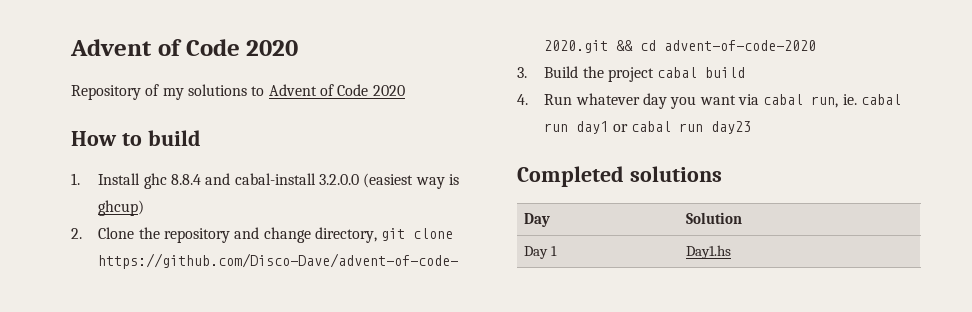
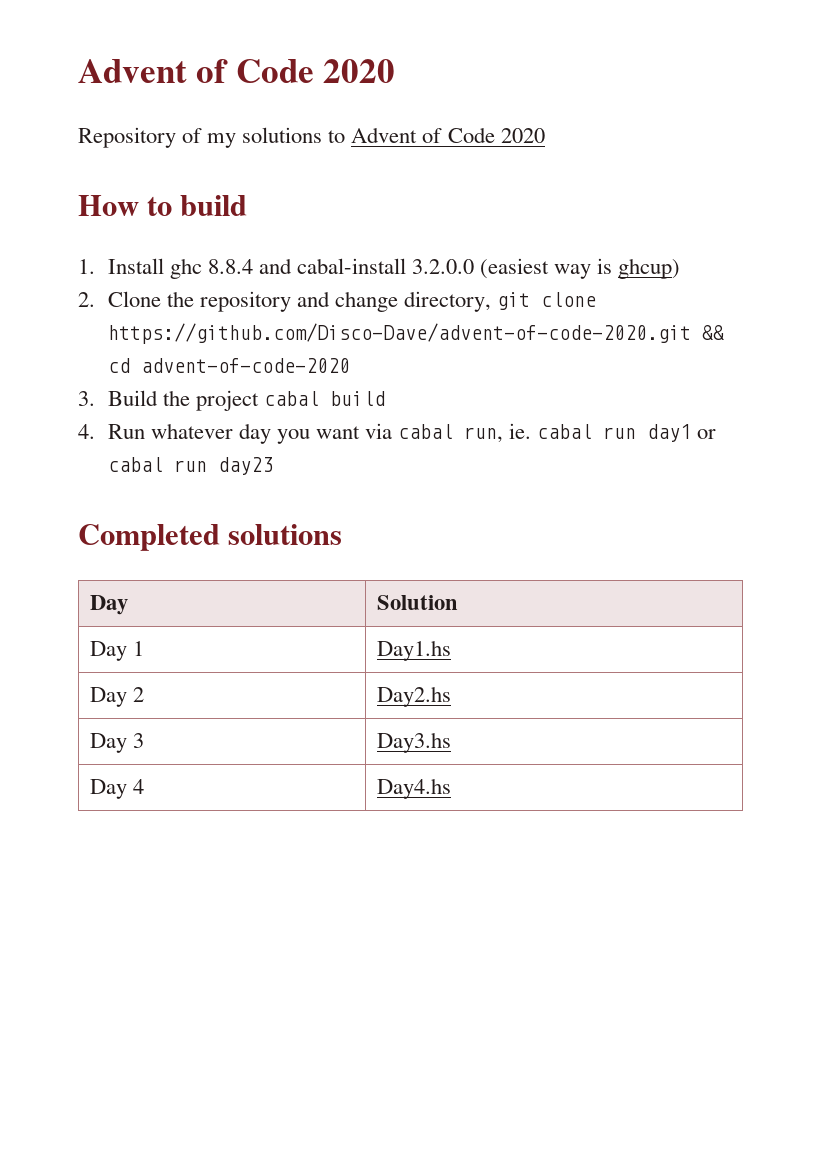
+ Day 2 | Day2.hs
+ Day 3 | Day3.hs
+ Day 4 | Day4.hs

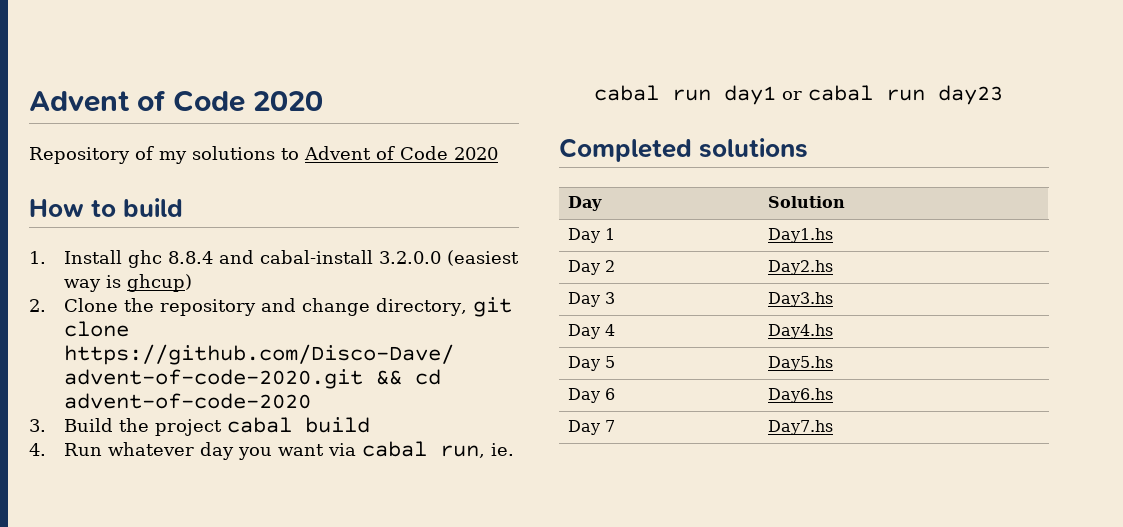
+ Day 5 | Day5.hs
+ Day 6 | Day6.hs
+ Day 7 | Day7.hs

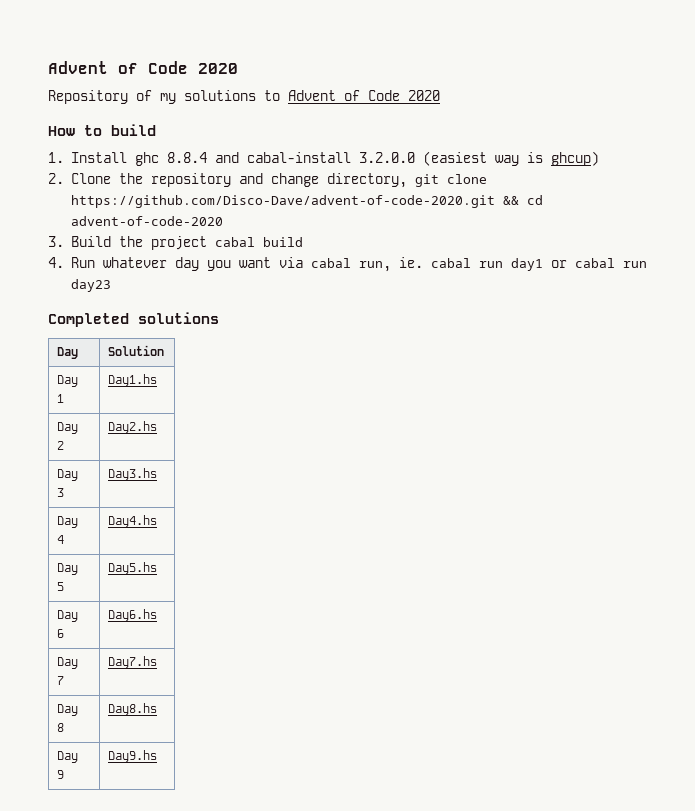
+ Day 8 | Day8.hs
+ Day 9 | Day9.hs

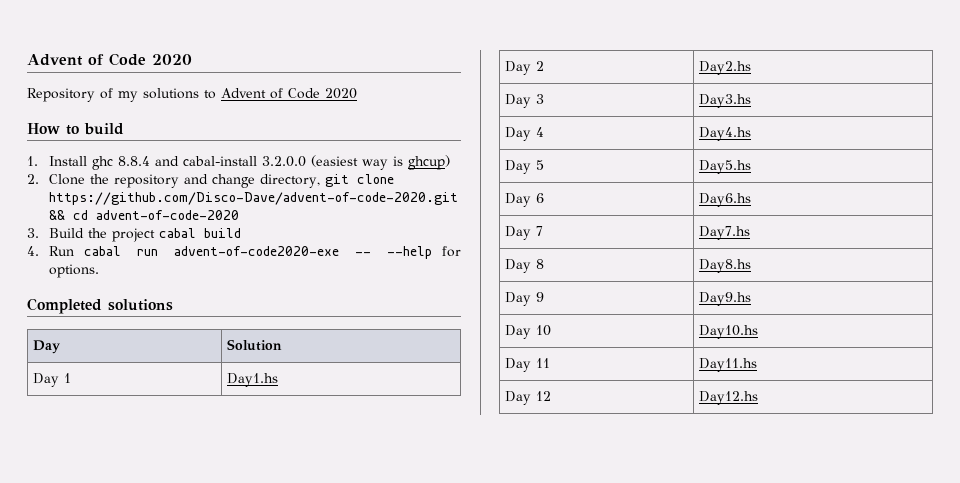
- 4. Run whatever day you want via cabal run, ie. cabal run day1 or cabal run day23
+ 4. Run cabal run advent-of-code2020-exe -- --help for options.
+ Day 10 | Day10.hs
+ Day 11 | Day11.hs
+ Day 12 | Day12.hs

